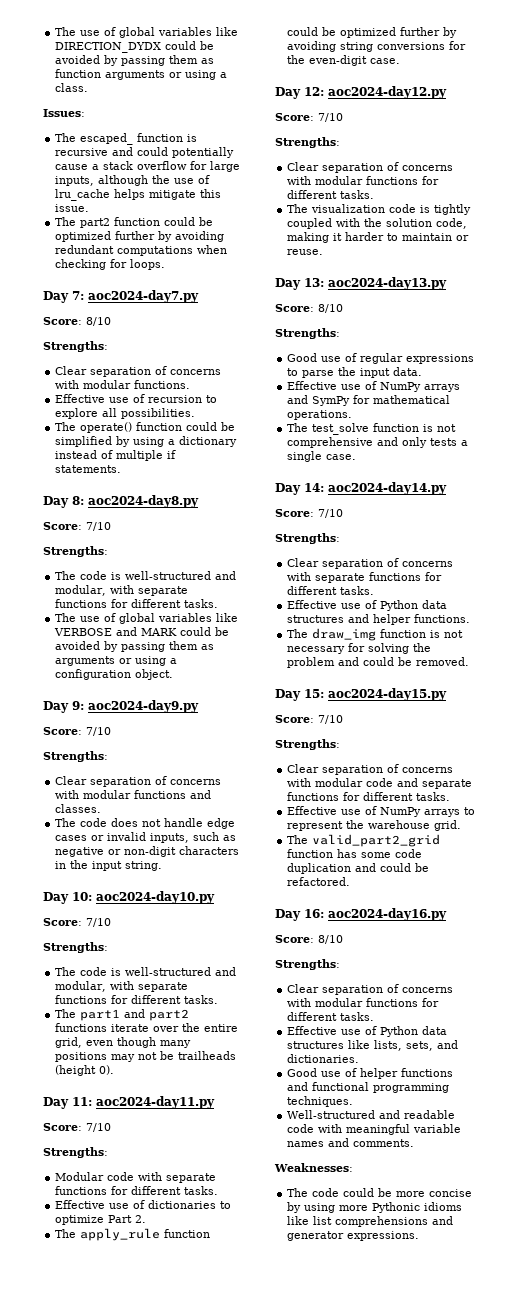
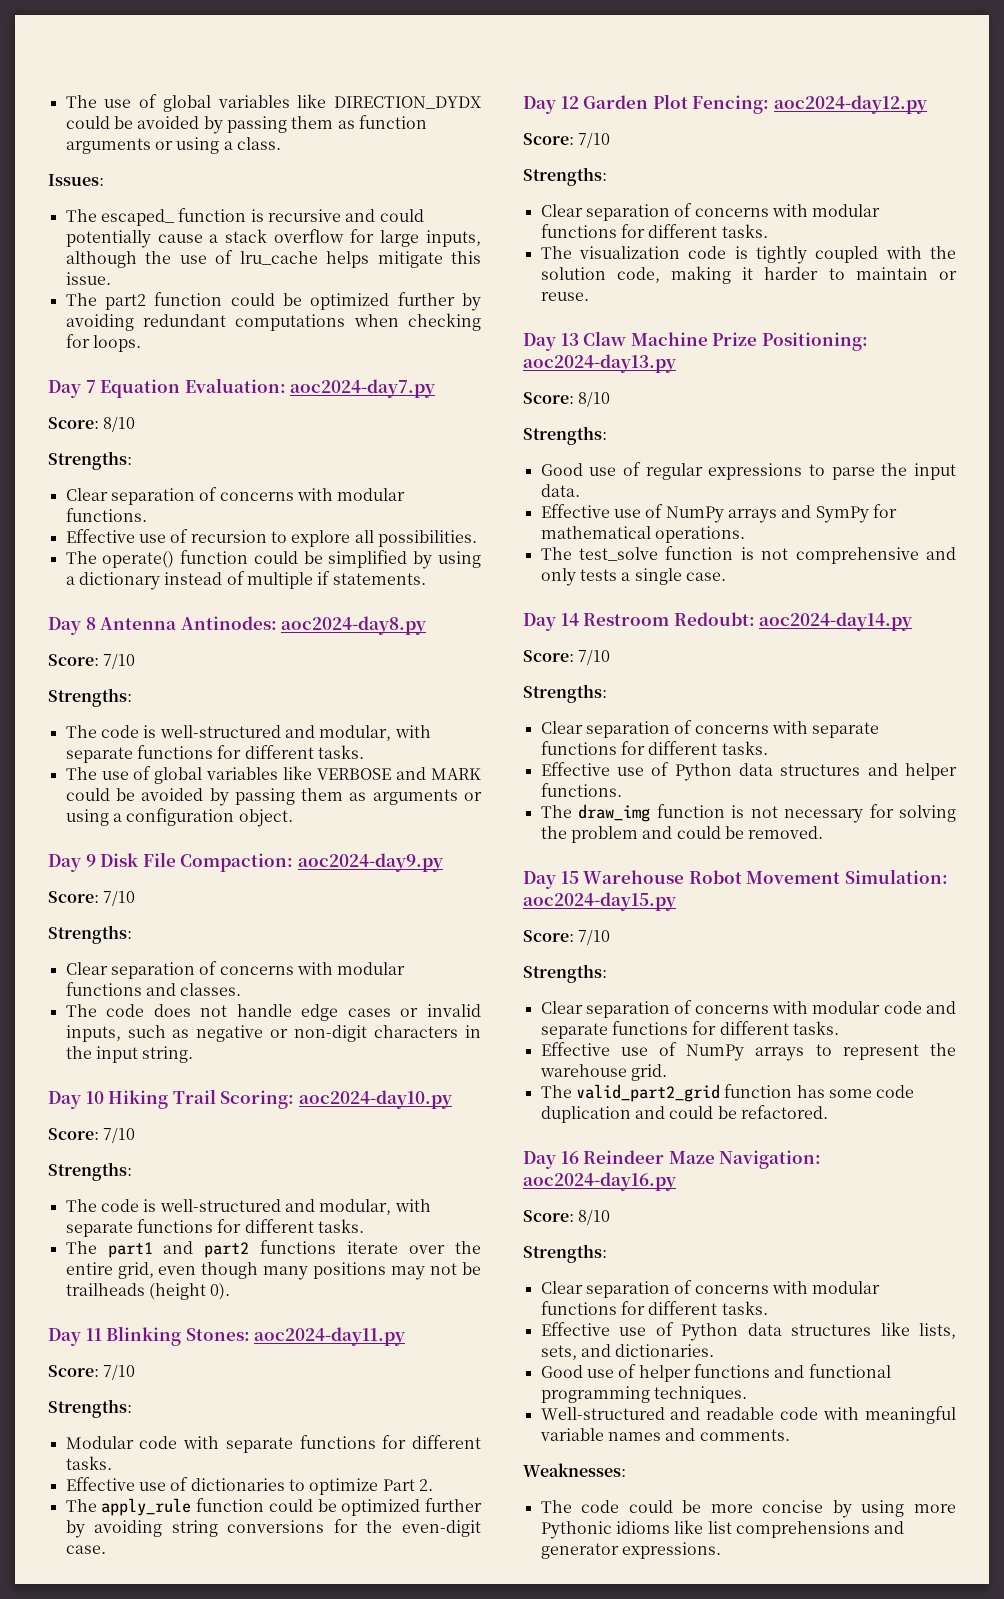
- Day 7: aoc2024-day7.py
+ Day 7 Equation Evaluation: aoc2024-day7.py
- Day 8: aoc2024-day8.py
+ Day 8 Antenna Antinodes: aoc2024-day8.py
- Day 9: aoc2024-day9.py
+ Day 9 Disk File Compaction: aoc2024-day9.py
- Day 10: aoc2024-day10.py
+ Day 10 Hiking Trail Scoring: aoc2024-day10.py
- Day 11: aoc2024-day11.py
+ Day 11 Blinking Stones: aoc2024-day11.py
- Day 12: aoc2024-day12.py
+ Day 12 Garden Plot Fencing: aoc2024-day12.py
- Day 13: aoc2024-day13.py
+ Day 13 Claw Machine Prize Positioning: aoc2024-day13.py
- Day 14: aoc2024-day14.py
+ Day 14 Restroom Redoubt: aoc2024-day14.py
- Day 15: aoc2024-day15.py
+ Day 15 Warehouse Robot Movement Simulation: aoc2024-day15.py
- Day 16: aoc2024-day16.py
+ Day 16 Reindeer Maze Navigation: aoc2024-day16.py

